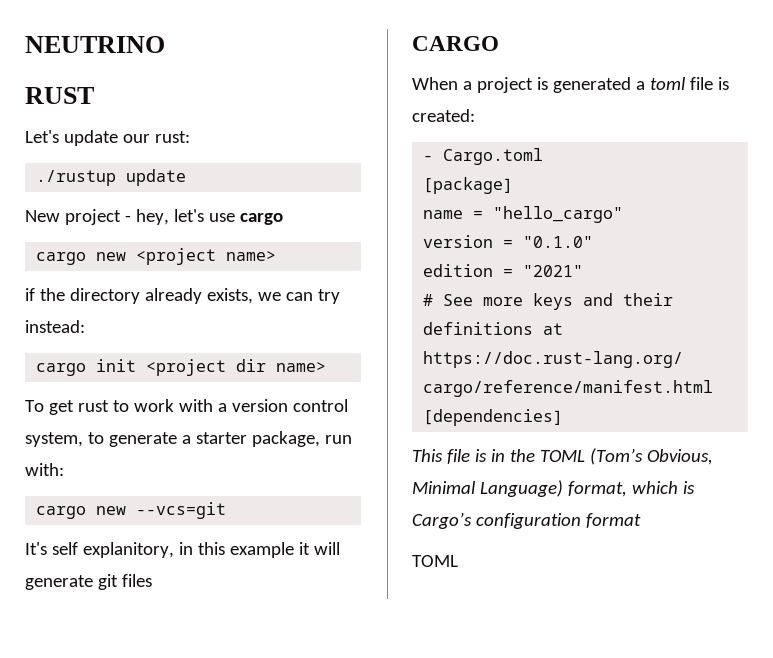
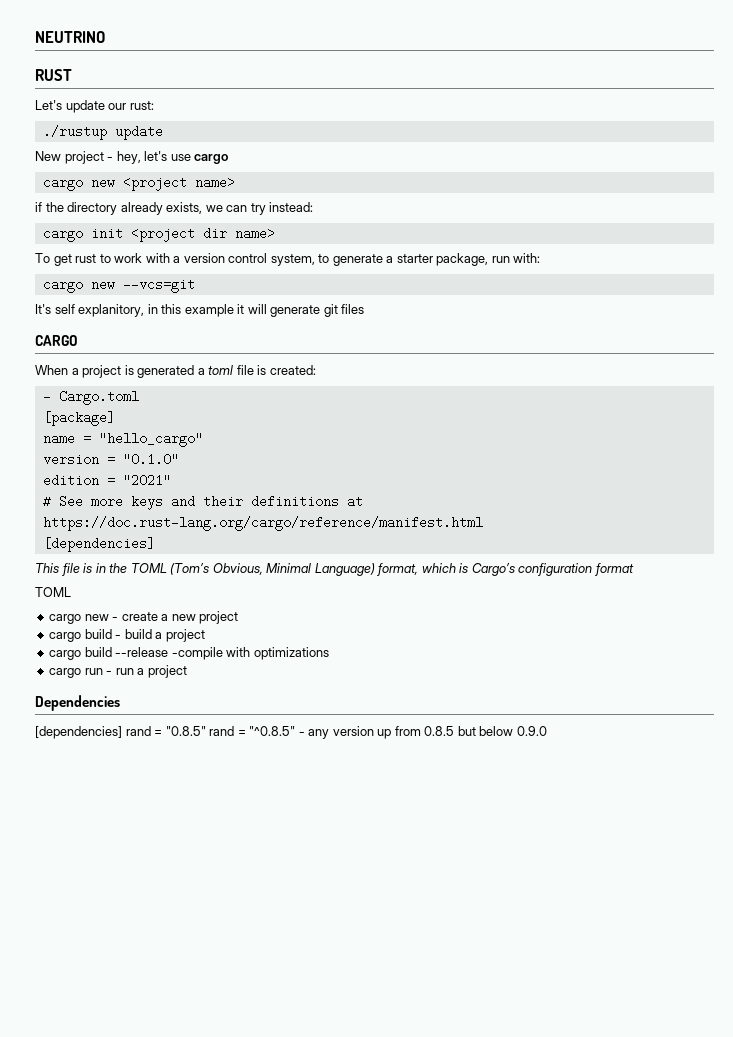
+ cargo new - create a new project
+ cargo build - build a project
+ cargo build --release -compile with optimizations
+ cargo run - run a project
+ Dependencies
+ [dependencies] rand = "0.8.5" rand = "^0.8.5" - any version up from 0.8.5 but below 0.9.0

